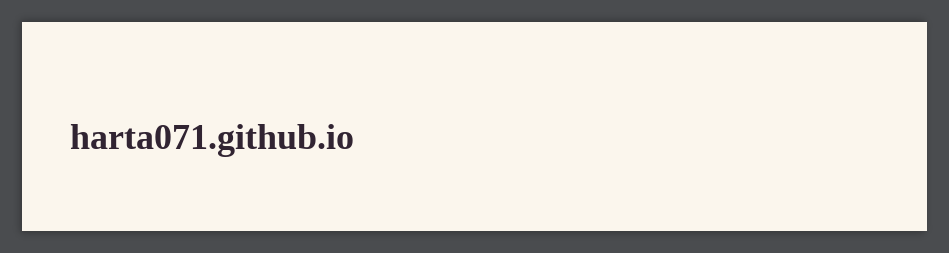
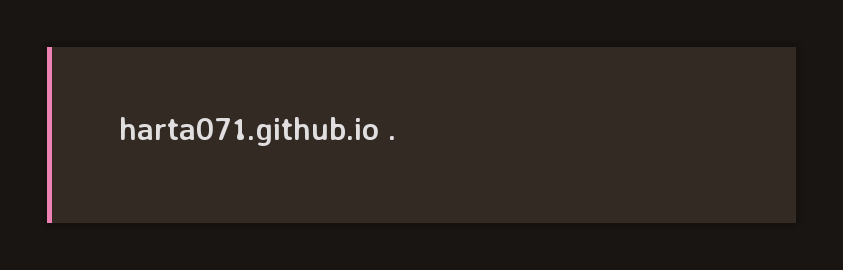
- harta071.github.io
+ harta071.github.io .

